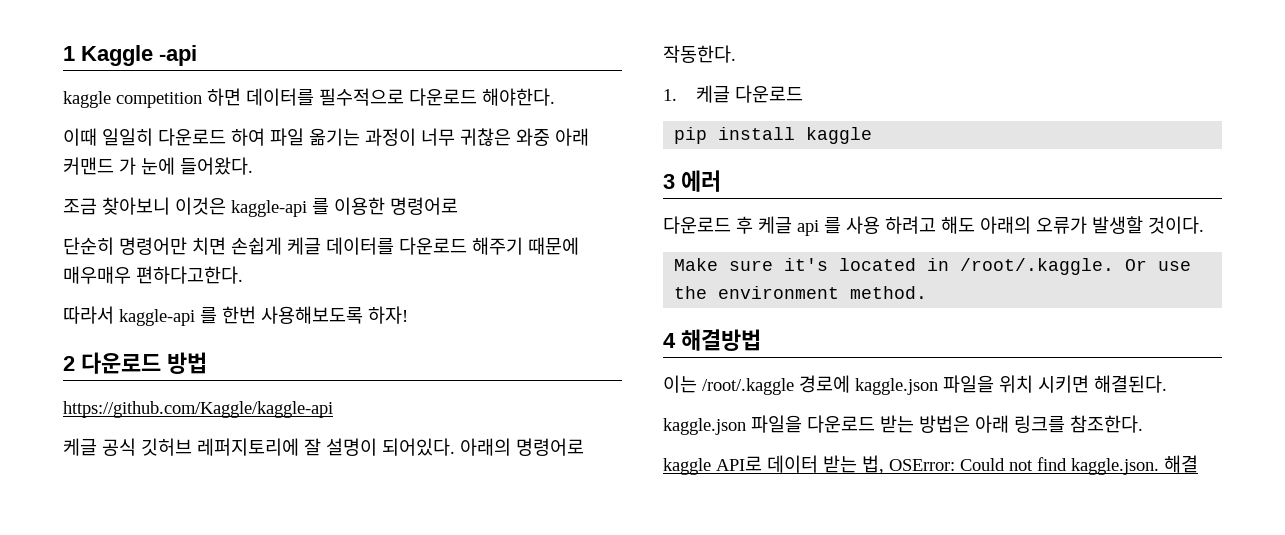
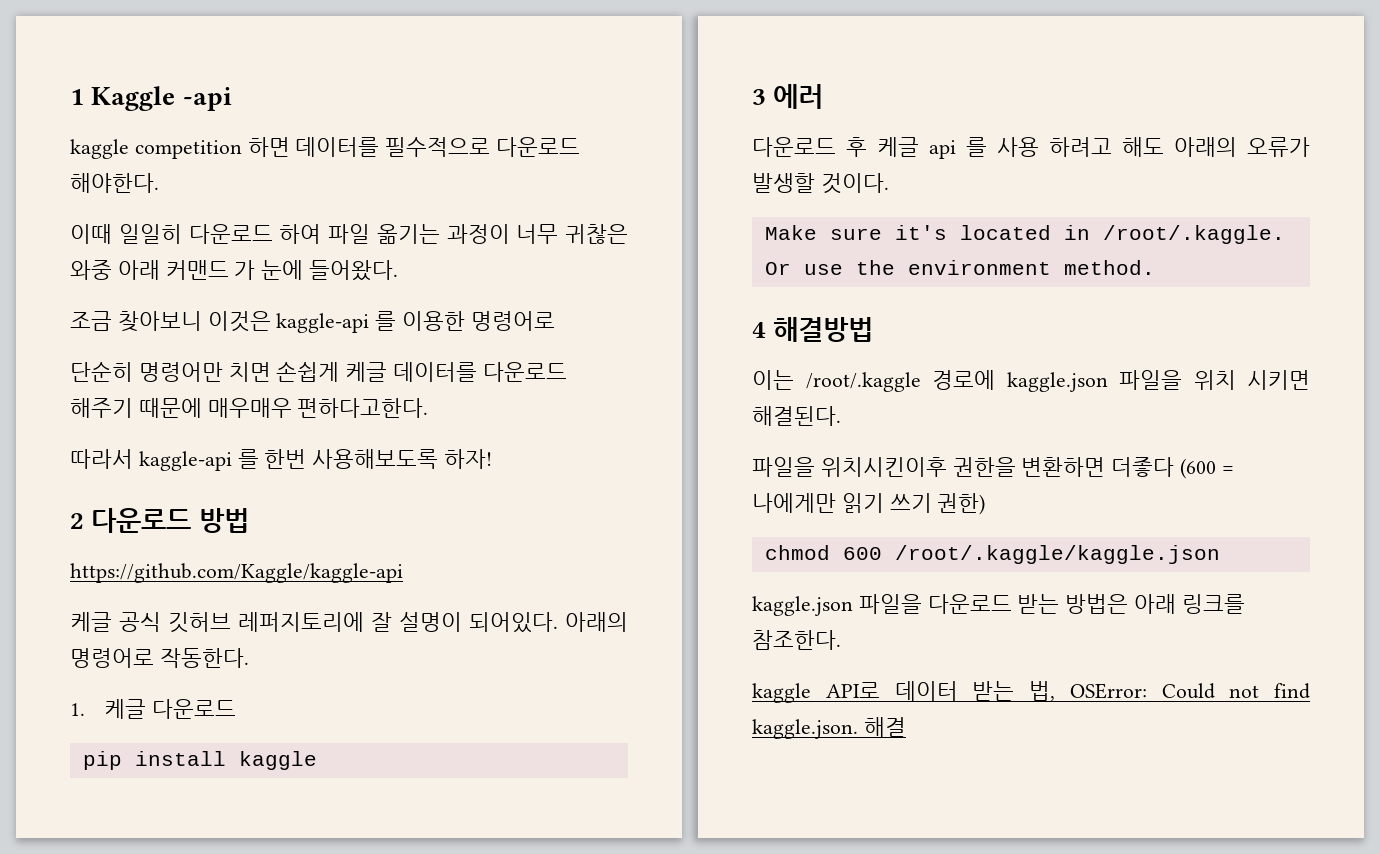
+ 파일을 위치시킨이후 권한을 변환하면 더좋다 (600 = 나에게만 읽기 쓰기 권한)
+ chmod 600 /root/.kaggle/kaggle.json

